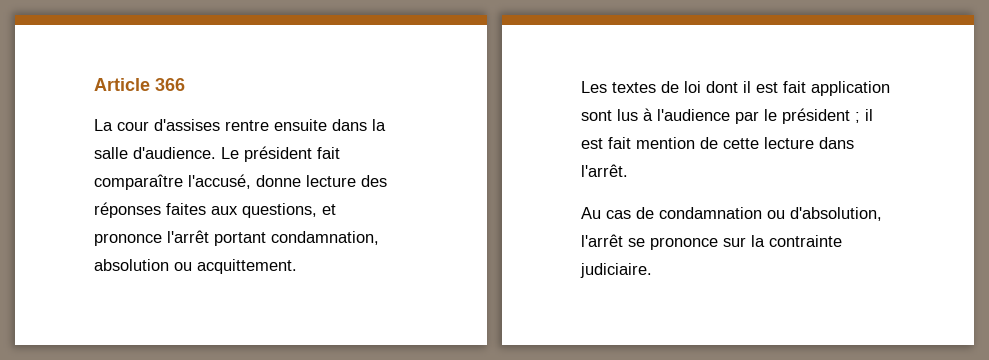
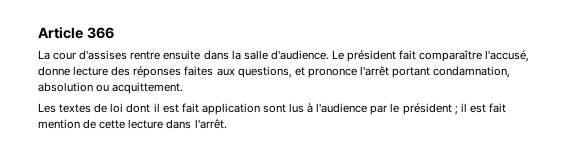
- Au cas de condamnation ou d'absolution, l'arrêt se prononce sur la contrainte judiciaire.

